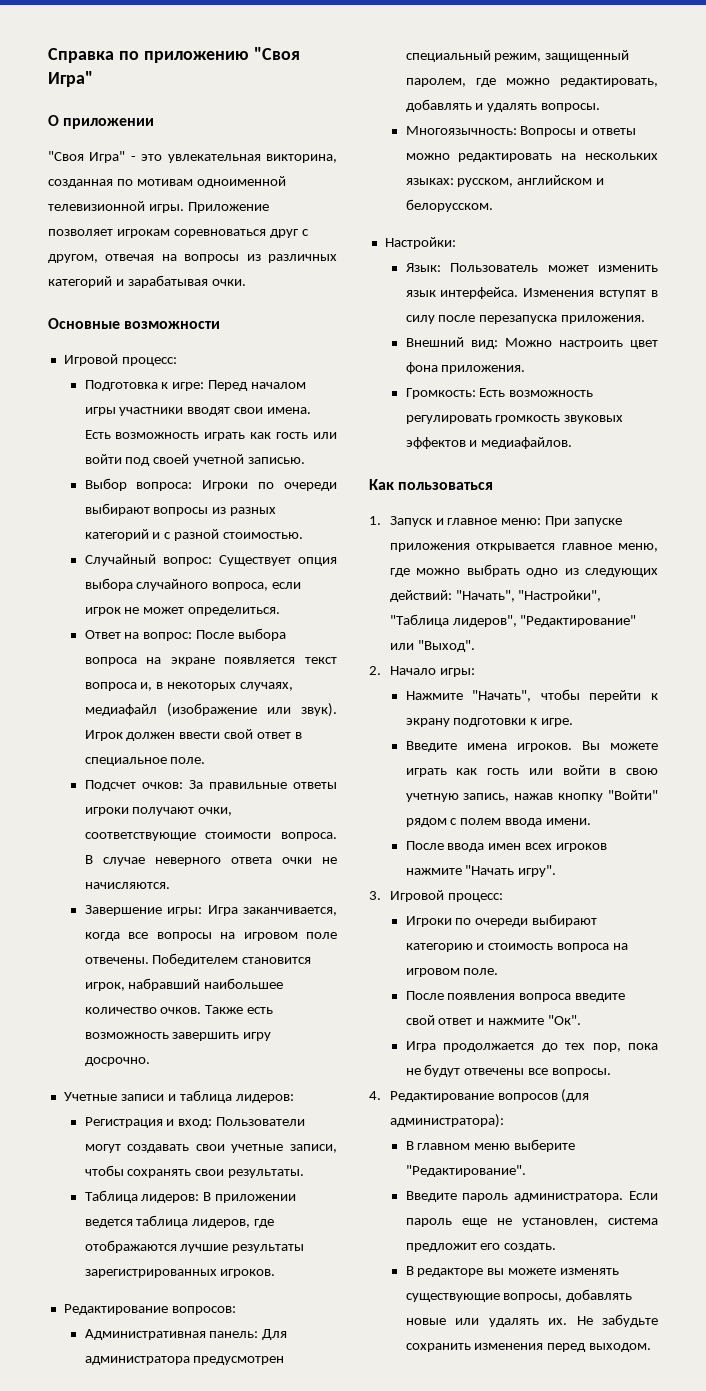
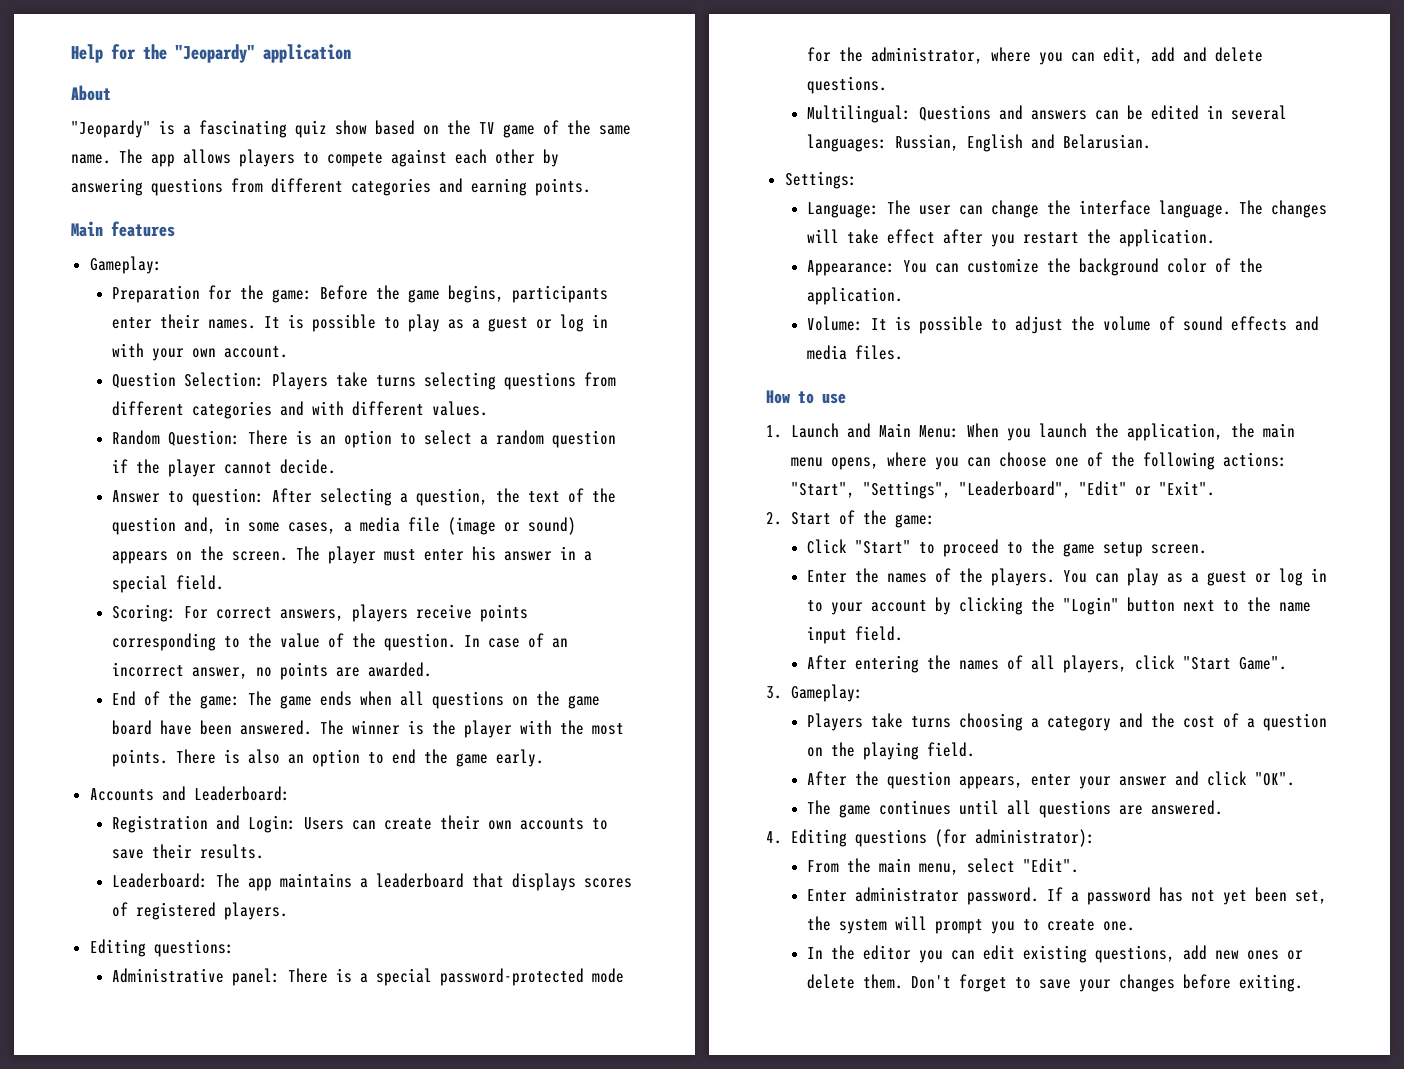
- Справка по приложению "Своя Игра"
- О приложении
- "Своя Игра" - это увлекательная викторина, созданная по мотивам одноименной телевизионной игры. Приложение позволяет игрокам соревноваться друг с другом, отвечая на вопросы из различных категорий и зарабатывая очки.
- Основные возможности
- Игровой процесс:
- Подготовка к игре: Перед началом игры участники вводят свои имена. Есть возможность играть как гость или войти под своей учетной записью.
- Выбор вопроса: Игроки по очереди выбирают вопросы из разных категорий и с разной стоимостью.
- Случайный вопрос: Существует опция выбора случайного вопроса, если игрок не может определиться.
- Ответ на вопрос: После выбора вопроса на экране появляется текст вопроса и, в некоторых случаях, медиафайл (изображение или звук). Игрок должен ввести свой ответ в специальное поле.
- Подсчет очков: За правильные ответы игроки получают очки, соответствующие стоимости вопроса. В случае неверного ответа очки не начисляются.
- Завершение игры: Игра заканчивается, когда все вопросы на игровом поле отвечены. Победителем становится игрок, набравший наибольшее количество очков. Также есть возможность завершить игру досрочно.
- Учетные записи и таблица лидеров:
- Регистрация и вход: Пользователи могут создавать свои учетные записи, чтобы сохранять свои результаты.
- Таблица лидеров: В приложении ведется таблица лидеров, где отображаются лучшие результаты зарегистрированных игроков.
- Редактирование вопросов:
- Административная панель: Для администратора предусмотрен специальный режим, защищенный паролем, где можно редактировать, добавлять и удалять вопросы.
- Многоязычность: Вопросы и ответы можно редактировать на нескольких языках: русском, английском и белорусском.
- Настройки:
- Язык: Пользователь может изменить язык интерфейса. Изменения вступят в силу после перезапуска приложения.
- Внешний вид: Можно настроить цвет фона приложения.
- Громкость: Есть возможность регулировать громкость звуковых эффектов и медиафайлов.
- Как пользоваться
- 1. Запуск и главное меню: При запуске приложения открывается главное меню, где можно выбрать одно из следующих действий: "Начать", "Настройки", "Таблица лидеров", "Редактирование" или "Выход".
- 2. Начало игры:
- Нажмите "Начать", чтобы перейти к экрану подготовки к игре.
- Введите имена игроков. Вы можете играть как гость или войти в свою учетную запись, нажав кнопку "Войти" рядом с полем ввода имени.
- После ввода имен всех игроков нажмите "Начать игру".
- 3. Игровой процесс:
- Игроки по очереди выбирают категорию и стоимость вопроса на игровом поле.
- После появления вопроса введите свой ответ и нажмите "Ок".
- Игра продолжается до тех пор, пока не будут отвечены все вопросы.
- 4. Редактирование вопросов (для администратора):
- В главном меню выберите "Редактирование".
- Введите пароль администратора. Если пароль еще не установлен, система предложит его создать.
- В редакторе вы можете изменять существующие вопросы, добавлять новые или удалять их. Не забудьте сохранить изменения перед выходом.
+ Help for the "Jeopardy" application
+ About
+ "Jeopardy" is a fascinating quiz show based on the TV game of the same name. The app allows players to compete against each other by answering questions from different categories and earning points.
+ Main features
+ Gameplay:
+ Preparation for the game: Before the game begins, participants enter their names. It is possible to play as a guest or log in with your own account.
+ Question Selection: Players take turns selecting questions from different categories and with different values.
+ Random Question: There is an option to select a random question if the player cannot decide.
+ Answer to question: After selecting a question, the text of the question and, in some cases, a media file (image or sound) appears on the screen. The player must enter his answer in a special field.
+ Scoring: For correct answers, players receive points corresponding to the value of the question. In case of an incorrect answer, no points are awarded.
+ End of the game: The game ends when all questions on the game board have been answered. The winner is the player with the most points. There is also an option to end the game early.
+ Accounts and Leaderboard:
+ Registration and Login: Users can create their own accounts to save their results.
+ Leaderboard: The app maintains a leaderboard that displays scores of registered players.
+ Editing questions:
+ Administrative panel: There is a special password-protected mode for the administrator, where you can edit, add and delete questions.
+ Multilingual: Questions and answers can be edited in several languages: Russian, English and Belarusian.
+ Settings:
+ Language: The user can change the interface language. The changes will take effect after you restart the application.
+ Appearance: You can customize the background color of the application.
+ Volume: It is possible to adjust the volume of sound effects and media files.
+ How to use
+ 1. Launch and Main Menu: When you launch the application, the main menu opens, where you can choose one of the following actions: "Start", "Settings", "Leaderboard", "Edit" or "Exit".
+ 2. Start of the game:
+ Click "Start" to proceed to the game setup screen.
+ Enter the names of the players. You can play as a guest or log in to your account by clicking the "Login" button next to the name input field.
+ After entering the names of all players, click "Start Game".
+ 3. Gameplay:
+ Players take turns choosing a category and the cost of a question on the playing field.
+ After the question appears, enter your answer and click "OK".
+ The game continues until all questions are answered.
+ 4. Editing questions (for administrator):
+ From the main menu, select "Edit".
+ Enter administrator password. If a password has not yet been set, the system will prompt you to create one.
+ In the editor you can edit existing questions, add new ones or delete them. Don't forget to save your changes before exiting.

